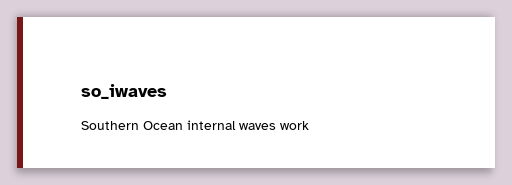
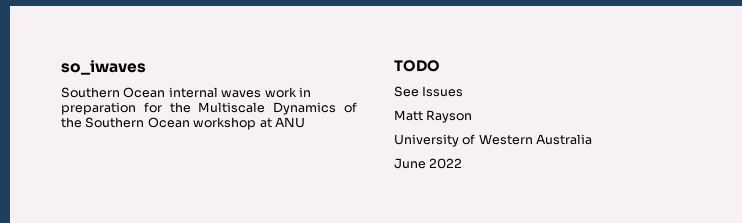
- Southern Ocean internal waves work
+ Southern Ocean internal waves work in preparation for the Multiscale Dynamics of the Southern Ocean workshop at ANU
+ TODO
+ See Issues
+ Matt Rayson
+ University of Western Australia
+ June 2022

